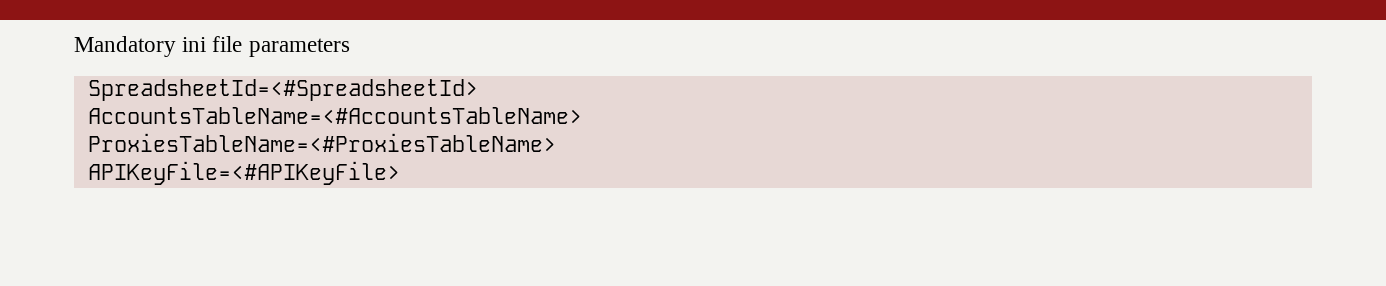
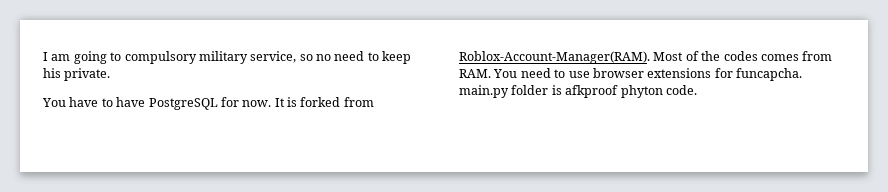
- Mandatory ini file parameters
- SpreadsheetId=<#SpreadsheetId>
- AccountsTableName=<#AccountsTableName>
- ProxiesTableName=<#ProxiesTableName>
- APIKeyFile=<#APIKeyFile>
+ I am going to compulsory military service, so no need to keep his private.
+ You have to have PostgreSQL for now. It is forked from Roblox-Account-Manager(RAM). Most of the codes comes from RAM. You need to use browser extensions for funcapcha. main.py folder is afkproof phyton code.

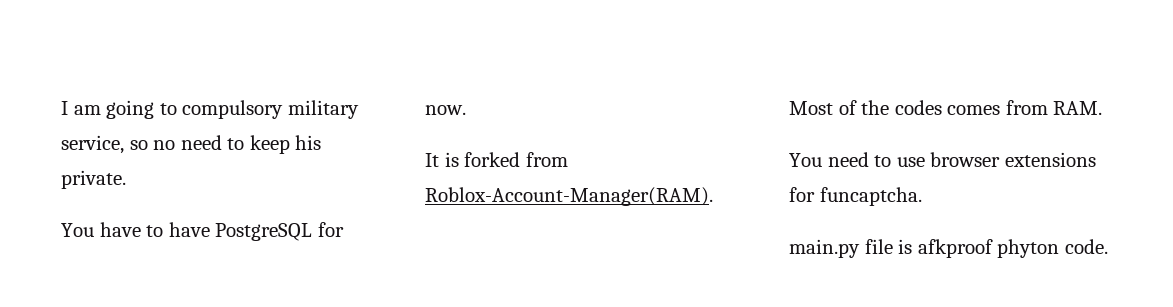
- You have to have PostgreSQL for now. It is forked from Roblox-Account-Manager(RAM).
+ You have to have PostgreSQL for now.
+ It is forked from Roblox-Account-Manager(RAM).
- Most of the codes comes from RAM. You need to use browser extensions for funcapcha. main.py folder is afkproof phyton code.
+ Most of the codes comes from RAM.
+ You need to use browser extensions for funcaptcha.
+ main.py file is afkproof phyton code.

